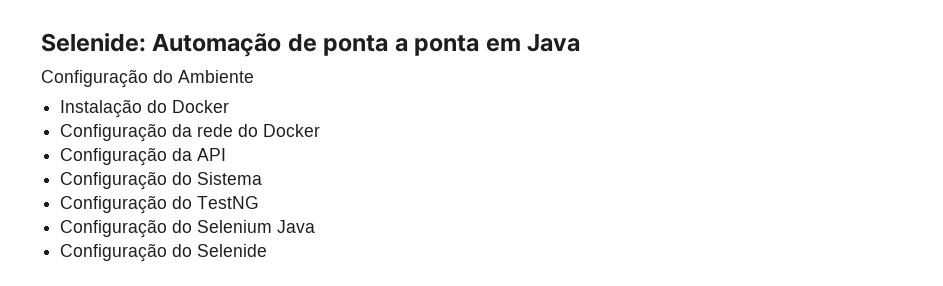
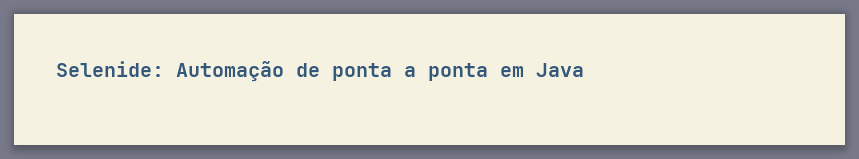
- Configuração do Ambiente
- Instalação do Docker
- Configuração da rede do Docker
- Configuração da API
- Configuração do Sistema
- Configuração do TestNG
- Configuração do Selenium Java
- Configuração do Selenide

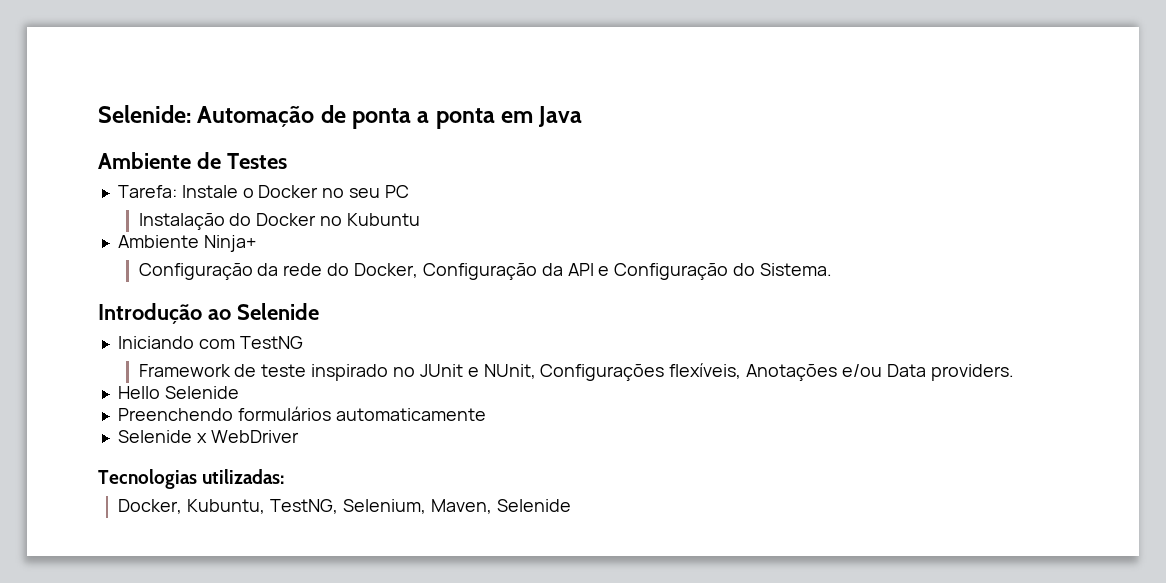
+ Ambiente de Testes
+ Tarefa: Instale o Docker no seu PC
+ Instalação do Docker no Kubuntu
+ Ambiente Ninja+
+ Configuração da rede do Docker, Configuração da API e Configuração do Sistema.
+ Introdução ao Selenide
+ Iniciando com TestNG
+ Framework de teste inspirado no JUnit e NUnit, Configurações flexíveis, Anotações e/ou Data providers.
+ Hello Selenide
+ Preenchendo formulários automaticamente
+ Selenide x WebDriver
+ Tecnologias utilizadas:
+ Docker, Kubuntu, TestNG, Selenium, Maven, Selenide

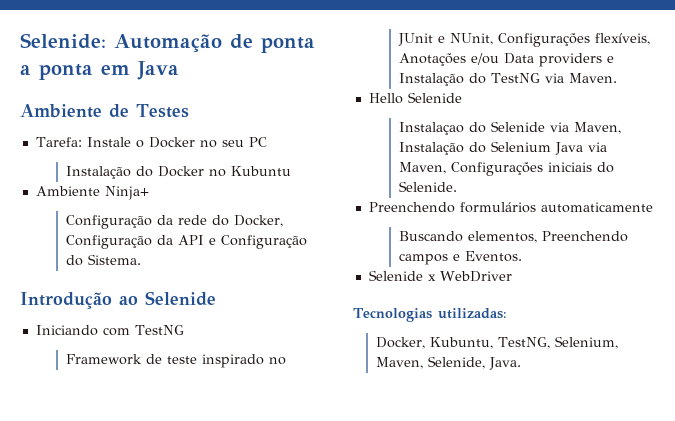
- Framework de teste inspirado no JUnit e NUnit, Configurações flexíveis, Anotações e/ou Data providers.
+ Framework de teste inspirado no JUnit e NUnit, Configurações flexíveis, Anotações e/ou Data providers e Instalação do TestNG via Maven.
  Hello Selenide
+ Instalaçao do Selenide via Maven, Instalação do Selenium Java via Maven, Configurações iniciais do Selenide.
  Preenchendo formulários automaticamente
+ Buscando elementos, Preenchendo campos e Eventos.
- Docker, Kubuntu, TestNG, Selenium, Maven, Selenide
+ Docker, Kubuntu, TestNG, Selenium, Maven, Selenide, Java.

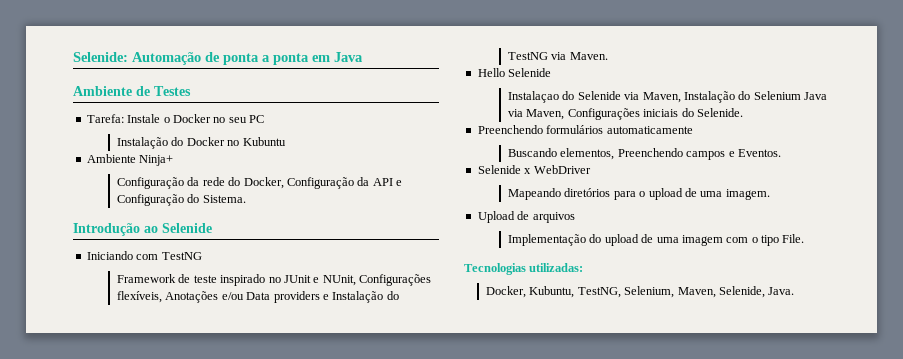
+ Mapeando diretórios para o upload de uma imagem.
+ Upload de arquivos
+ Implementação do upload de uma imagem com o tipo File.

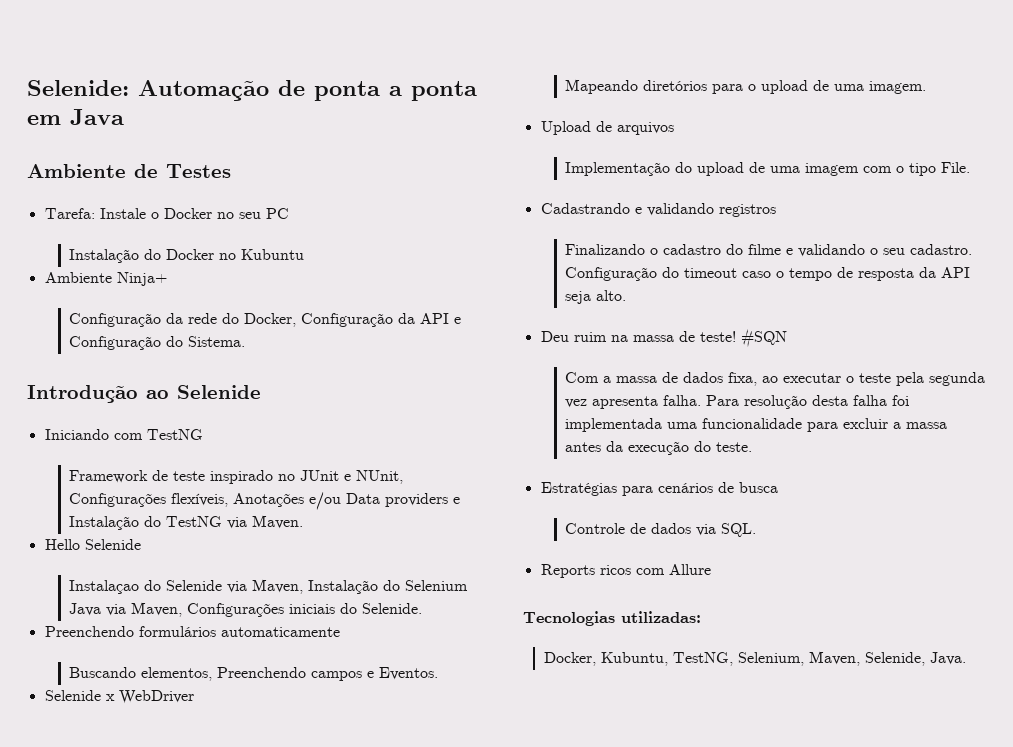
+ Cadastrando e validando registros
+ Finalizando o cadastro do filme e validando o seu cadastro. Configuração do timeout caso o tempo de resposta da API seja alto.
+ Deu ruim na massa de teste! #SQN
+ Com a massa de dados fixa, ao executar o teste pela segunda vez apresenta falha. Para resolução desta falha foi implementada uma funcionalidade para excluir a massa antes da execução do teste.
+ Estratégias para cenários de busca
+ Controle de dados via SQL.
+ Reports ricos com Allure

